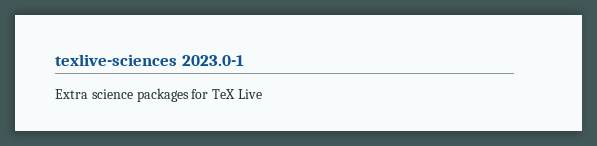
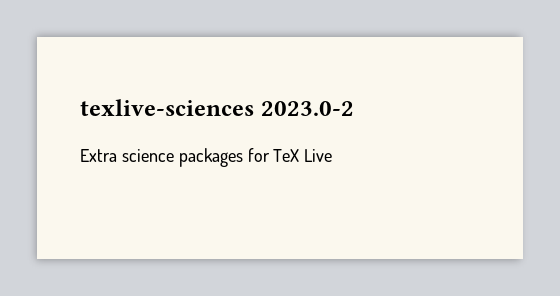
- texlive-sciences 2023.0-1
+ texlive-sciences 2023.0-2

